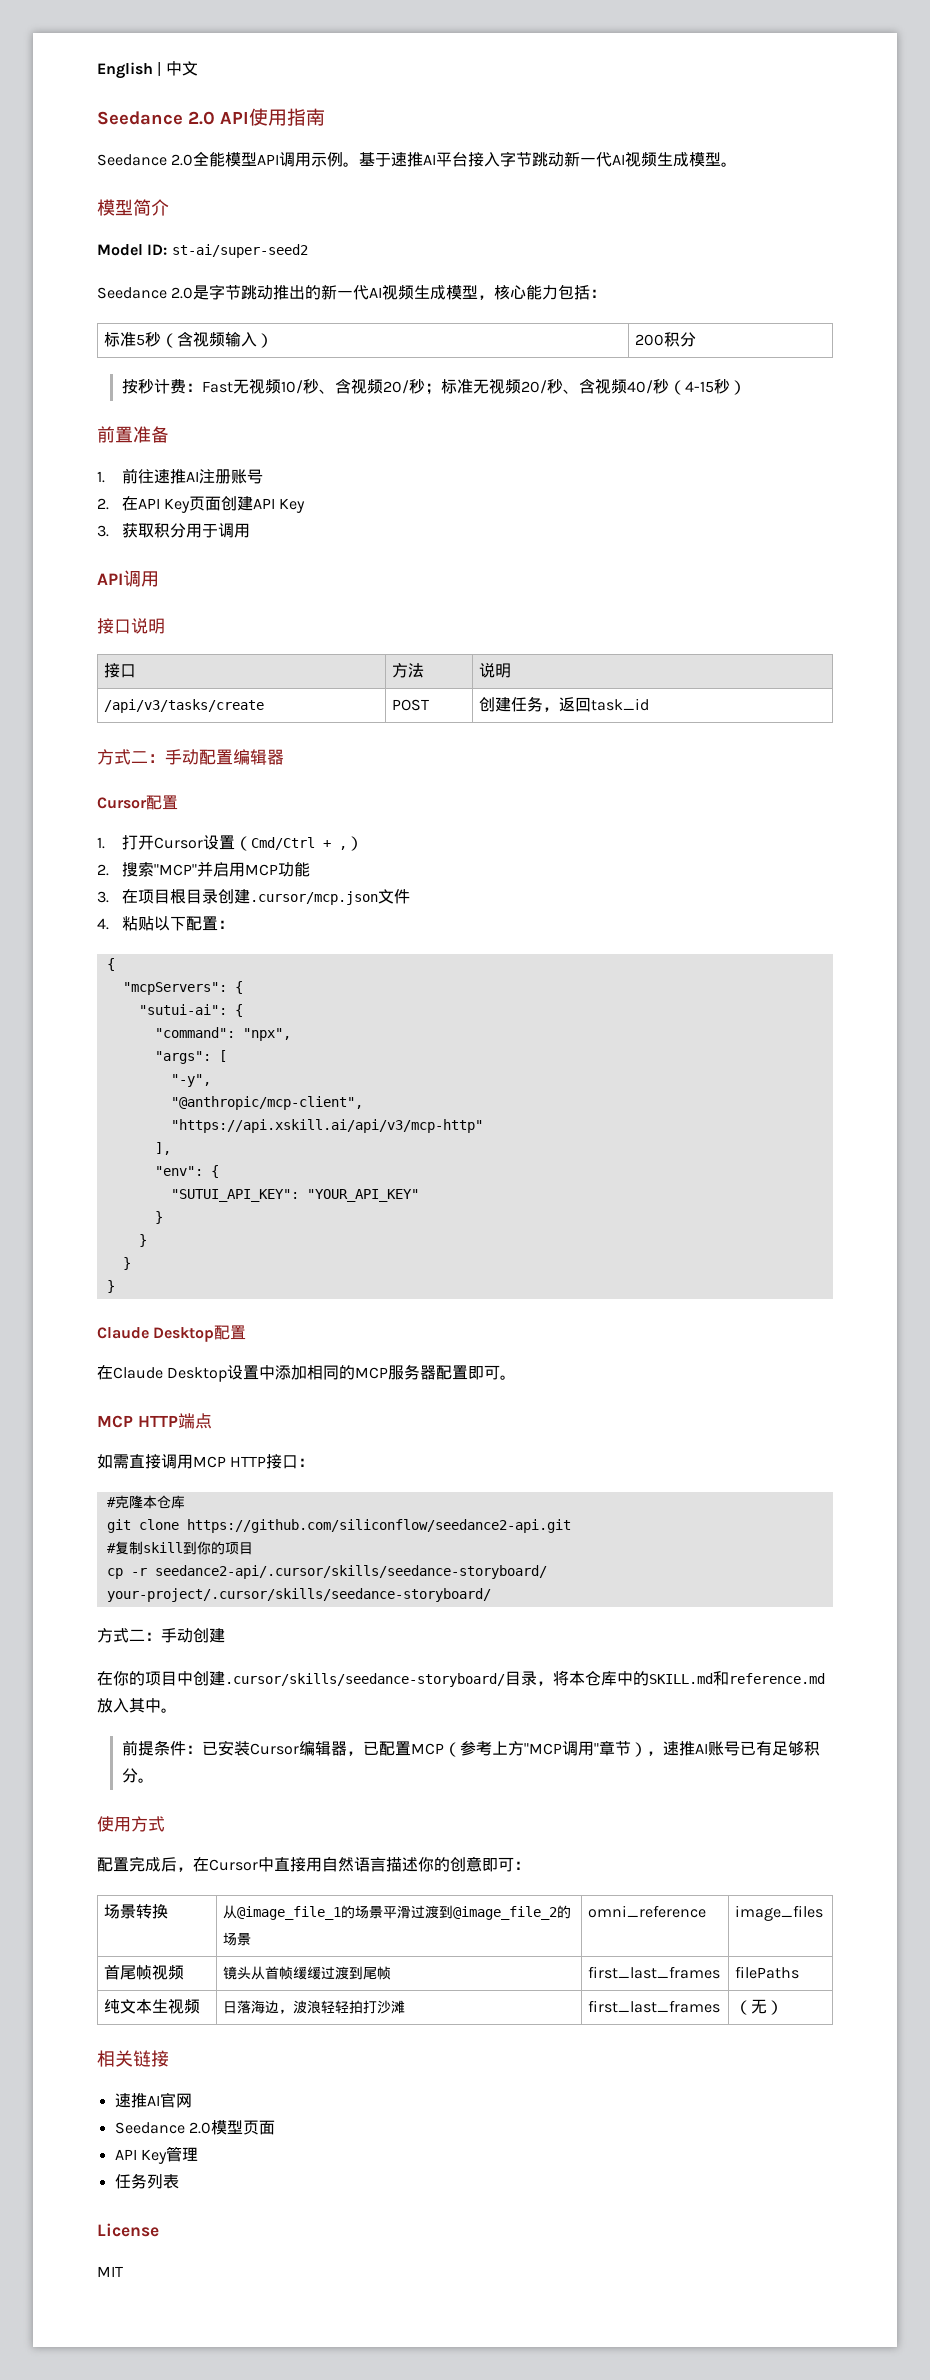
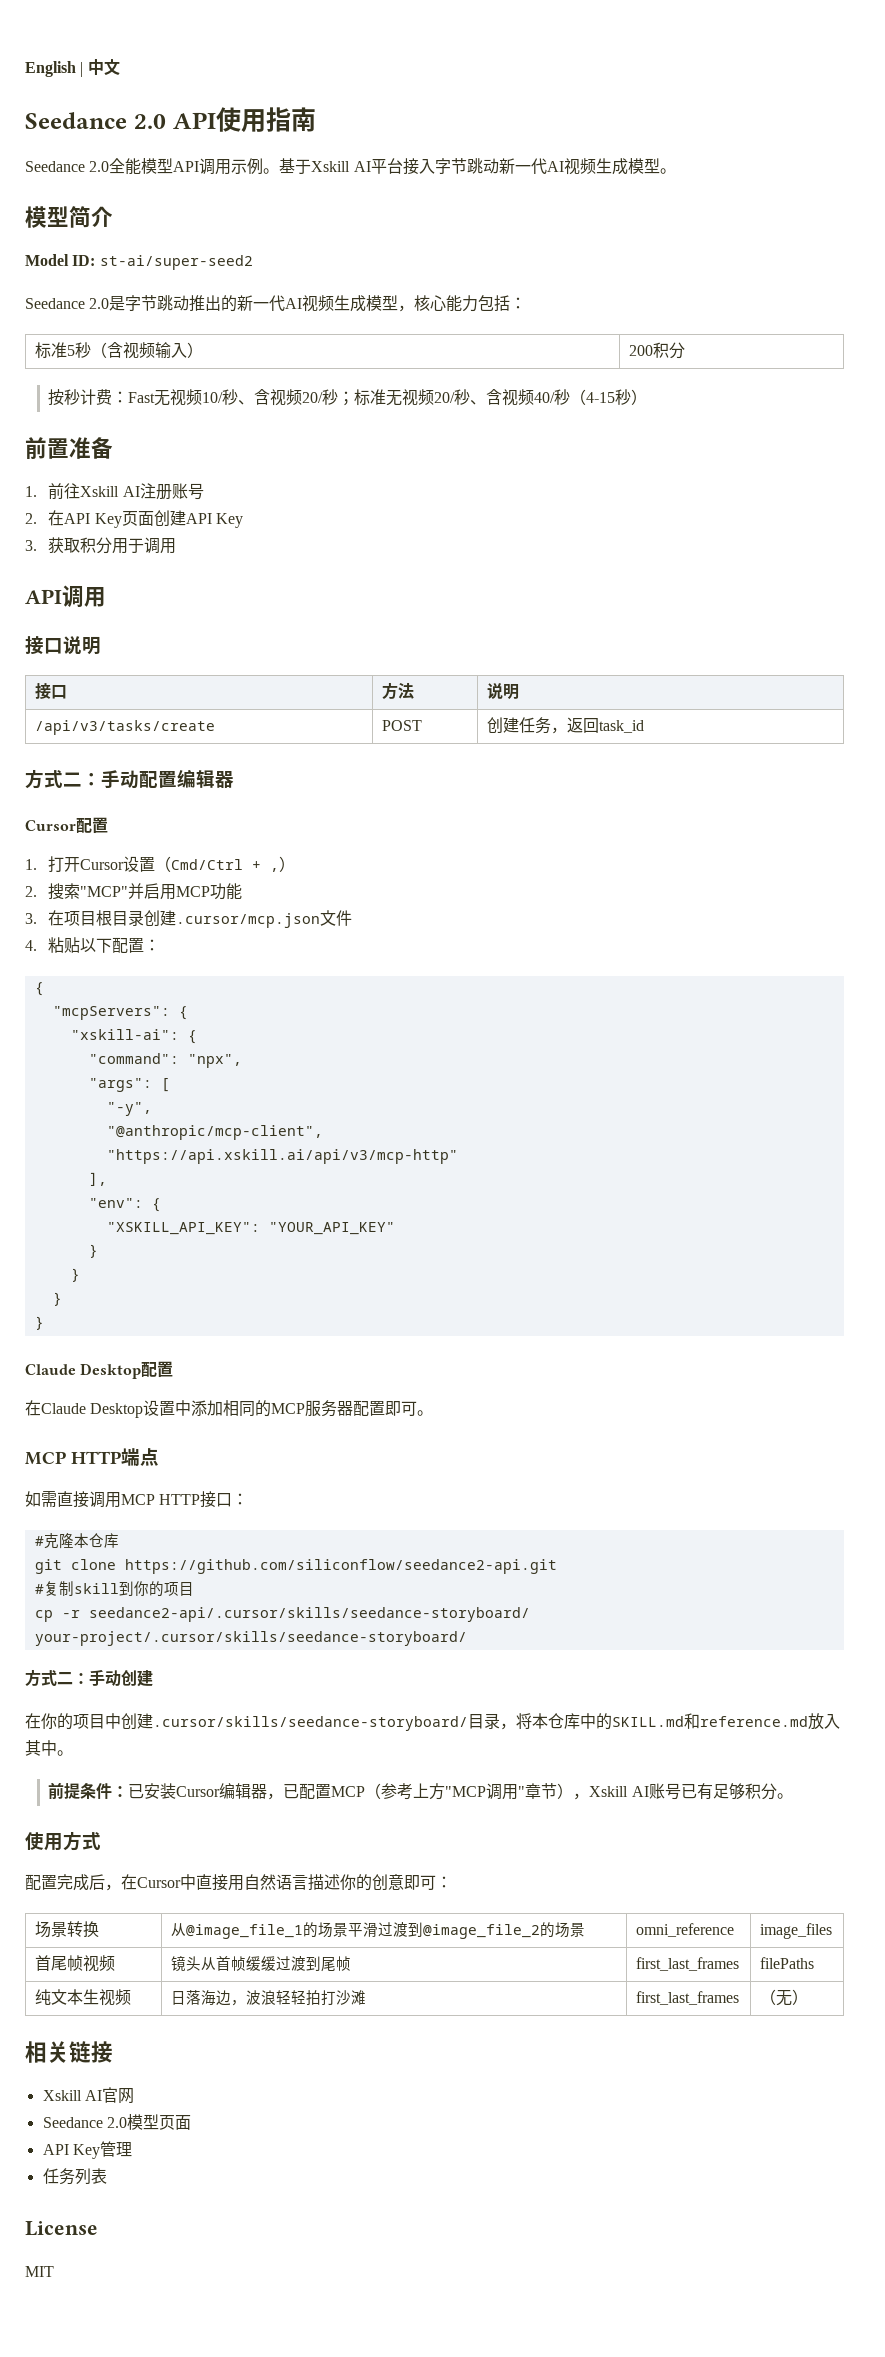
- 基于速推AI平台接入字节跳动新一代AI视频生成模型。
+ 基于Xskill AI平台接入字节跳动新一代AI视频生成模型。
- 1.前往速推AI注册账号
+ 1.前往Xskill AI注册账号
- "sutui-ai": {
+ "xskill-ai": {
- "SUTUI_API_KEY": "YOUR_API_KEY"
+ "XSKILL_API_KEY": "YOUR_API_KEY"
- 前提条件：已安装Cursor编辑器，已配置MCP（参考上方"MCP调用"章节），速推AI账号已有足够积分。
+ 前提条件：已安装Cursor编辑器，已配置MCP（参考上方"MCP调用"章节），Xskill AI账号已有足够积分。
- 速推AI官网
+ Xskill AI官网

